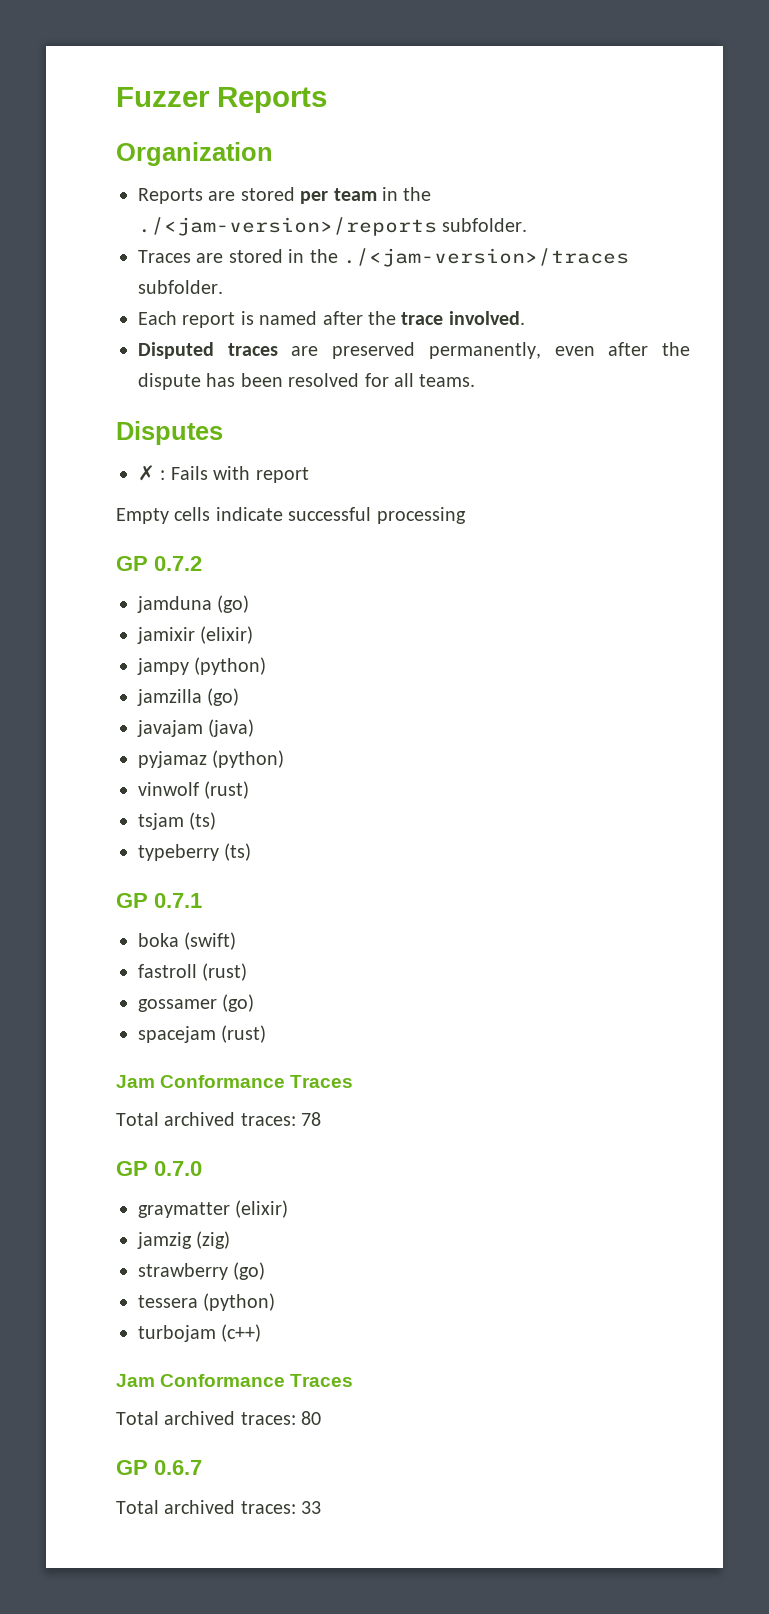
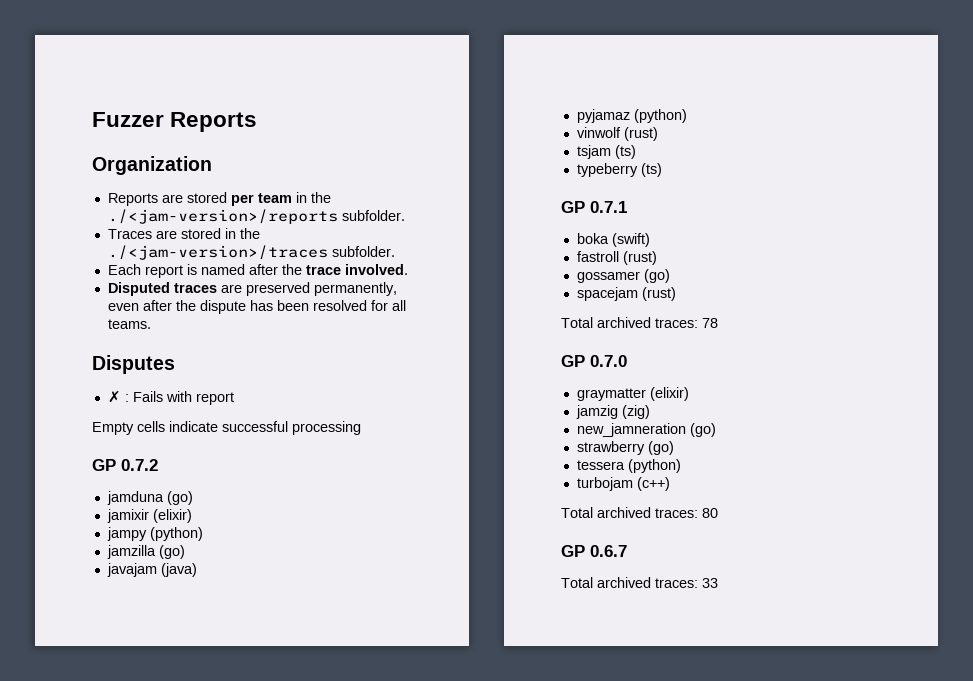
  spacejam (rust)
- Jam Conformance Traces
+ new_jamneration (go)
  turbojam (c++)
- Jam Conformance Traces

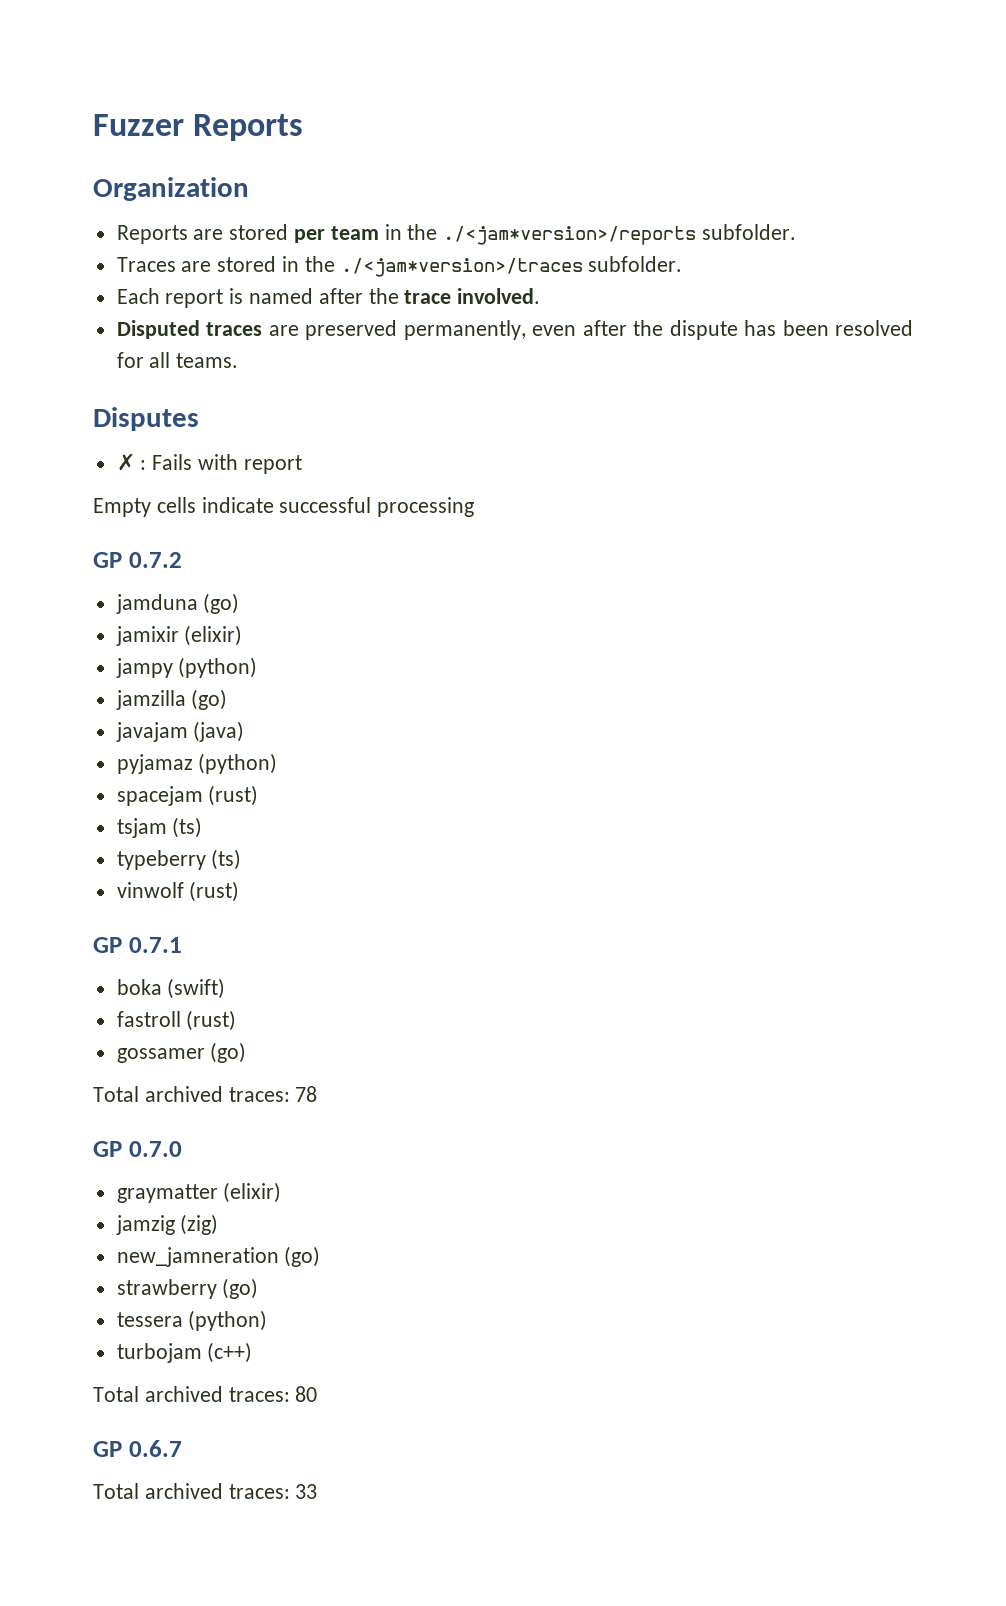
- Reports are stored per team in the ./<jam-version>/reports subfolder.
+ Reports are stored per team in the ./<jam*version>/reports subfolder.
- Traces are stored in the ./<jam-version>/traces subfolder.
+ Traces are stored in the ./<jam*version>/traces subfolder.
- vinwolf (rust)
+ spacejam (rust)
+ vinwolf (rust)
- spacejam (rust)

